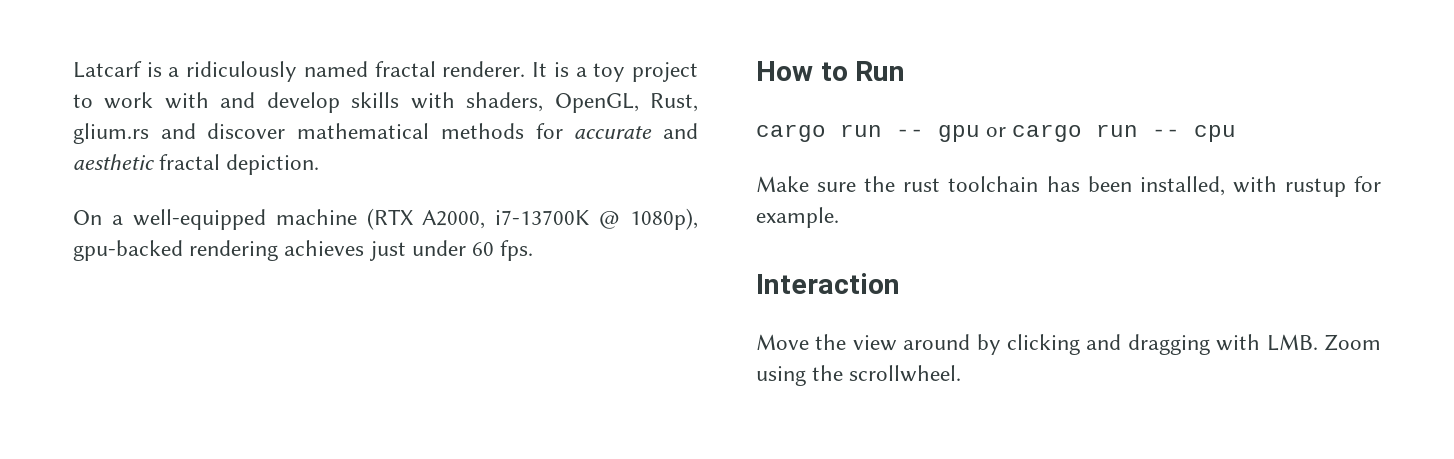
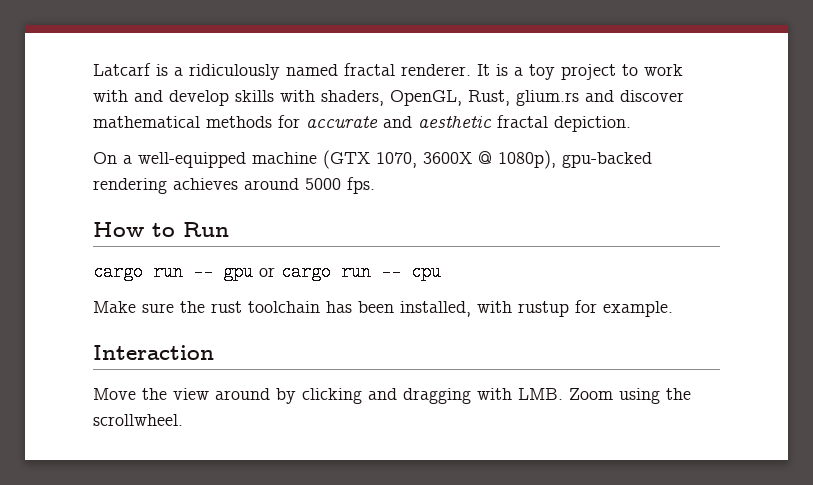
- On a well-equipped machine (RTX A2000, i7-13700K @ 1080p), gpu-backed rendering achieves just under 60 fps.
+ On a well-equipped machine (GTX 1070, 3600X @ 1080p), gpu-backed rendering achieves around 5000 fps.

